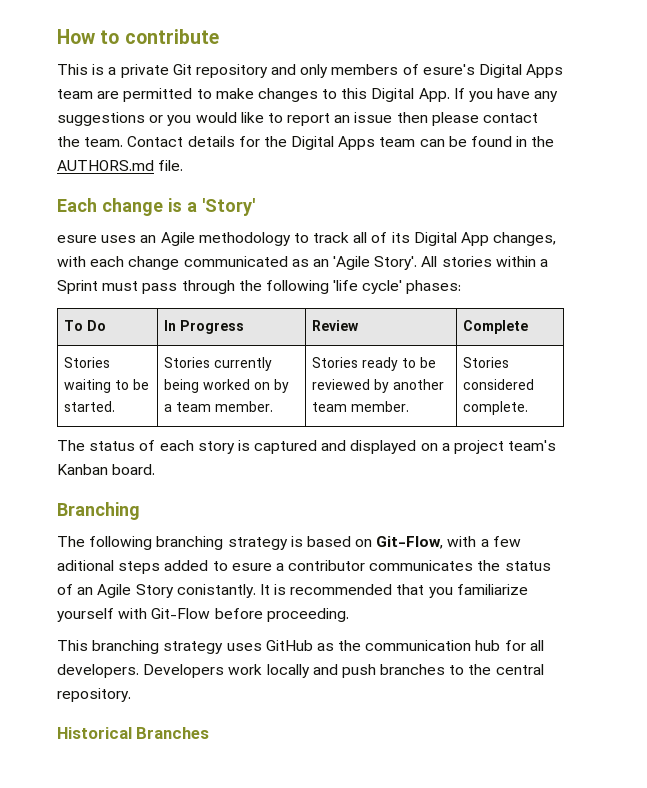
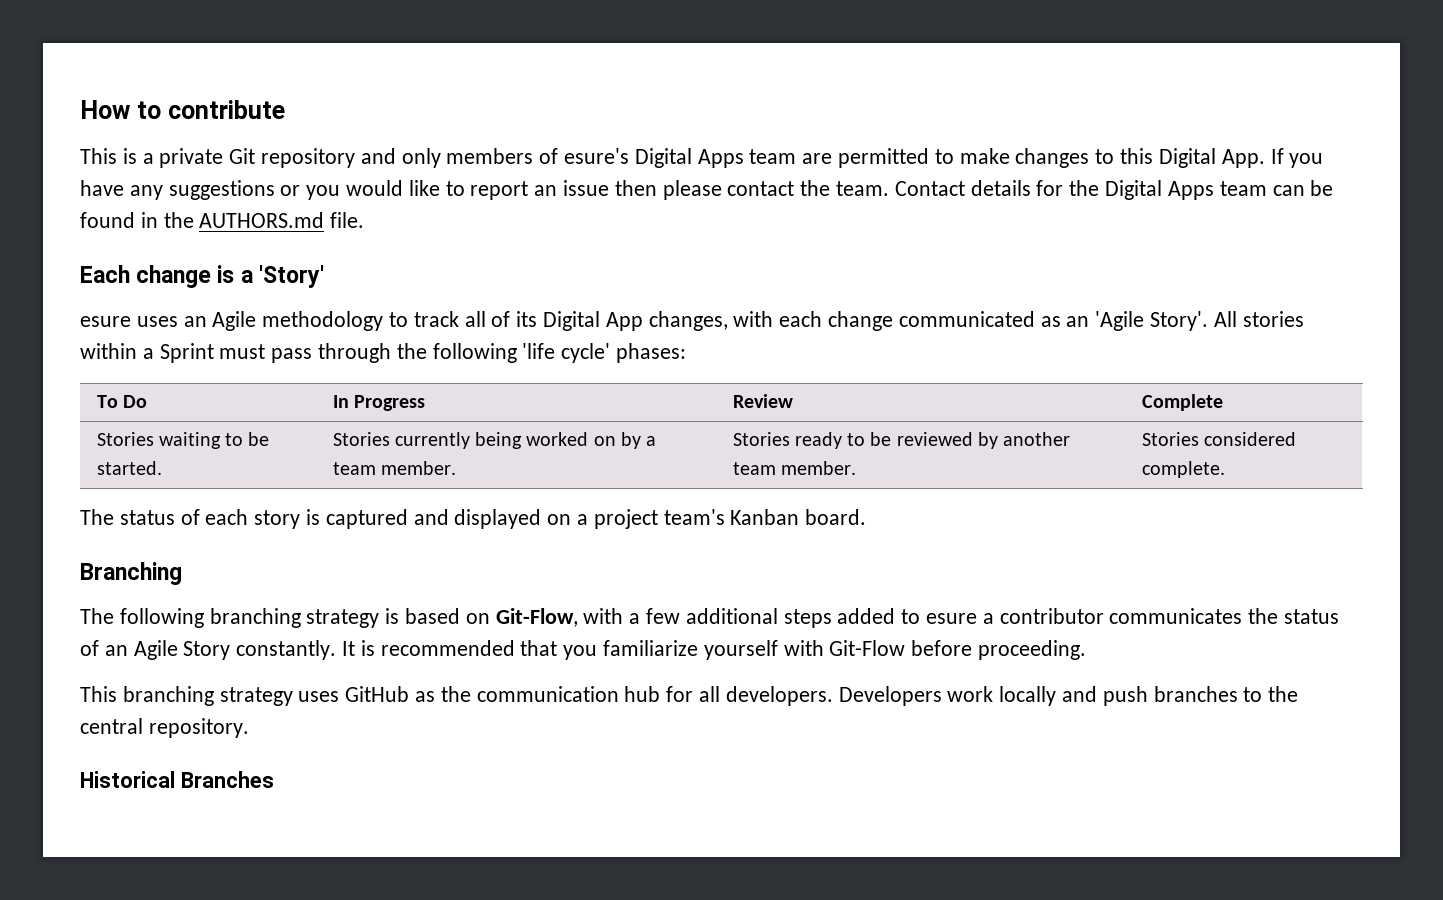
- The following branching strategy is based on Git-Flow, with a few aditional steps added to esure a contributor communicates the status of an Agile Story conistantly.
+ The following branching strategy is based on Git-Flow, with a few additional steps added to esure a contributor communicates the status of an Agile Story constantly.

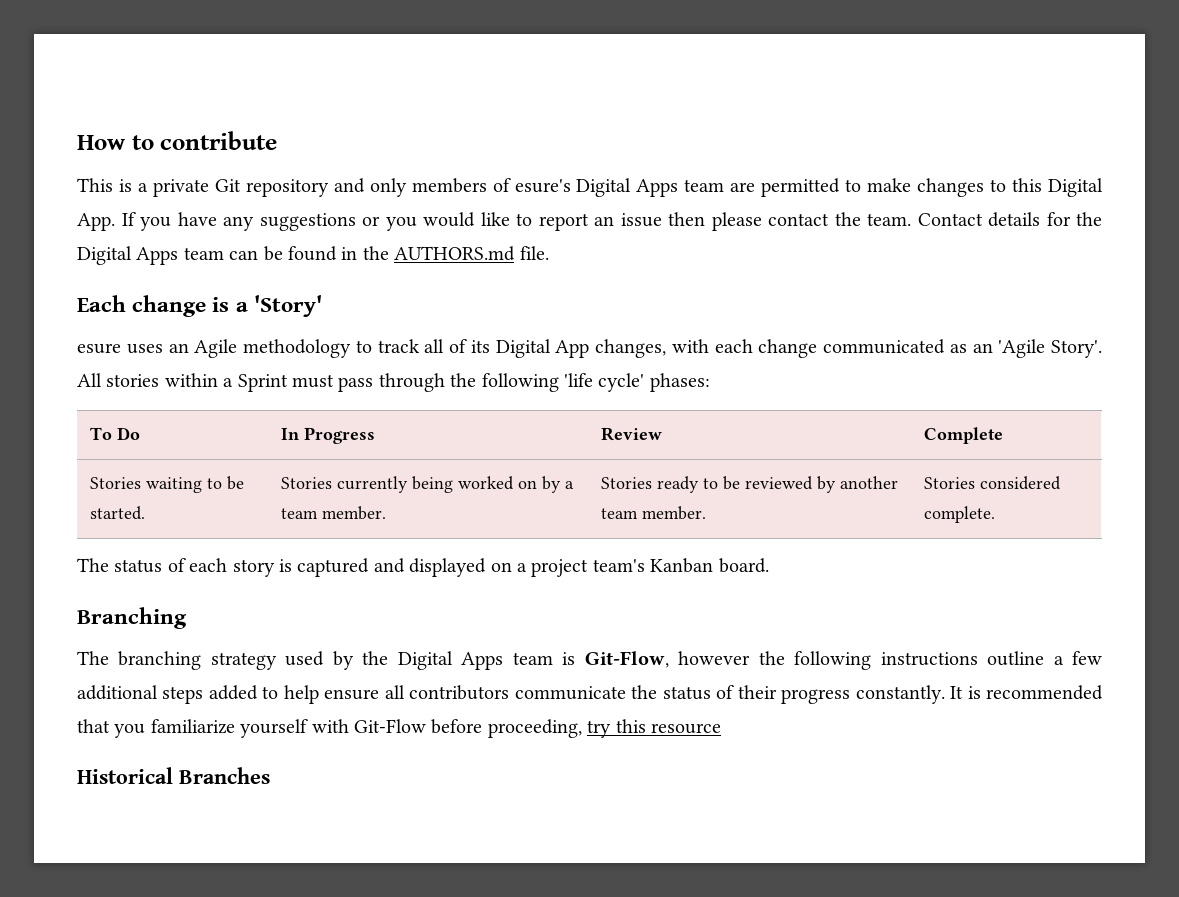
- The following branching strategy is based on Git-Flow, with a few additional steps added to esure a contributor communicates the status of an Agile Story constantly.
+ The branching strategy used by the Digital Apps team is Git-Flow, however the following instructions outline a few additional steps added to help ensure all contributors communicate the status of their progress constantly.
- It is recommended that you familiarize yourself with Git-Flow before proceeding.
- This branching strategy uses GitHub as the communication hub for all developers. Developers work locally and push branches to the central repository.
+ It is recommended that you familiarize yourself with Git-Flow before proceeding, try this resource

